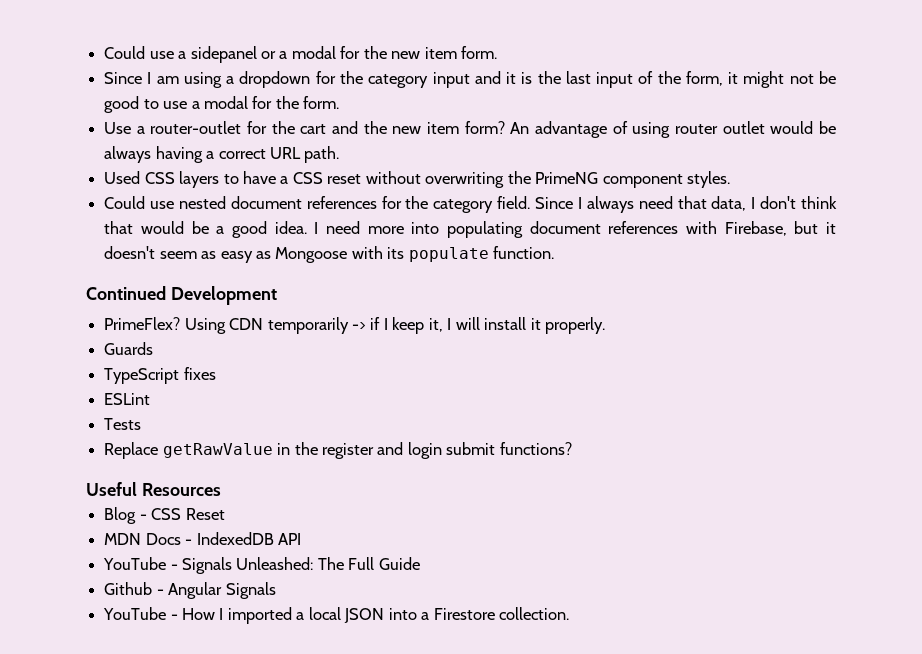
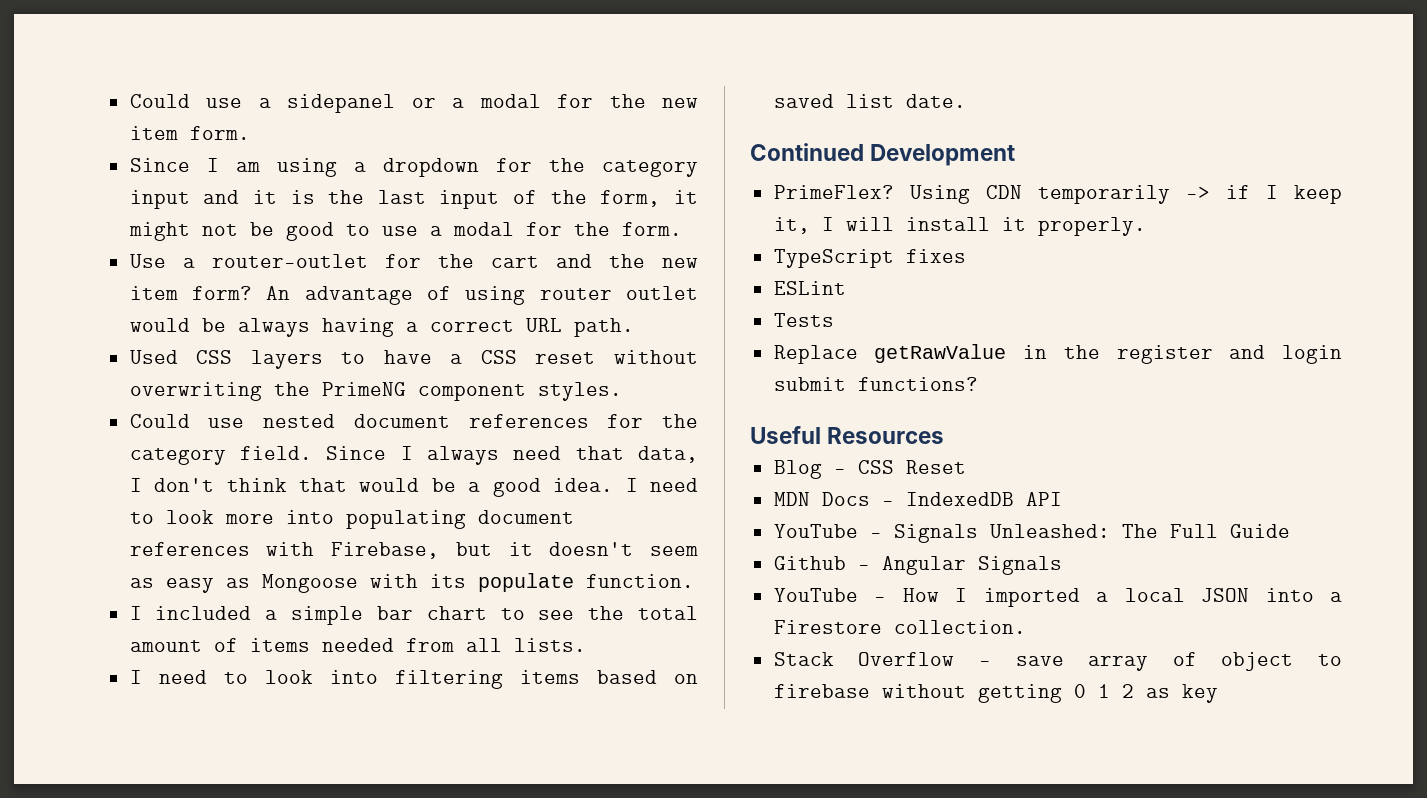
- I need more into populating document references with Firebase, but it doesn't seem as easy as Mongoose with its populate function.
+ I need to look more into populating document references with Firebase, but it doesn't seem as easy as Mongoose with its populate function.
+ I included a simple bar chart to see the total amount of items needed from all lists.
+ I need to look into filtering items based on saved list date.
- Guards
+ Stack Overflow - save array of object to firebase without getting 0 1 2 as key

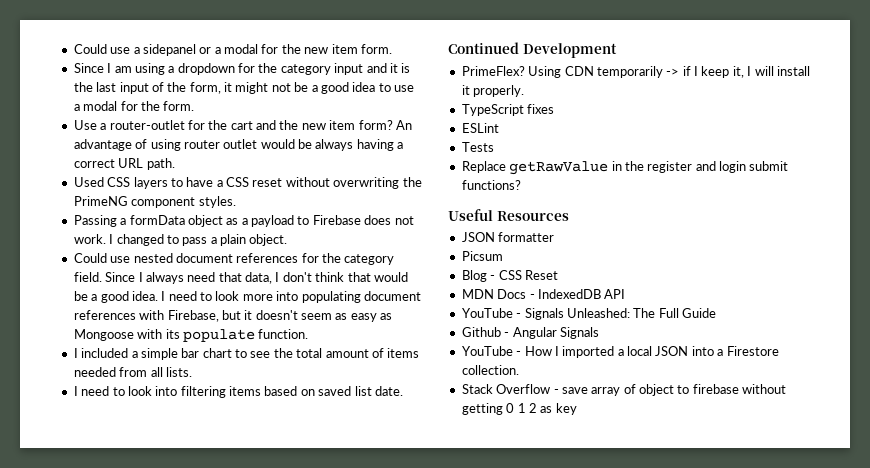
- Since I am using a dropdown for the category input and it is the last input of the form, it might not be good to use a modal for the form.
+ Since I am using a dropdown for the category input and it is the last input of the form, it might not be a good idea to use a modal for the form.
+ Passing a formData object as a payload to Firebase does not work. I changed to pass a plain object.
+ JSON formatter
+ Picsum

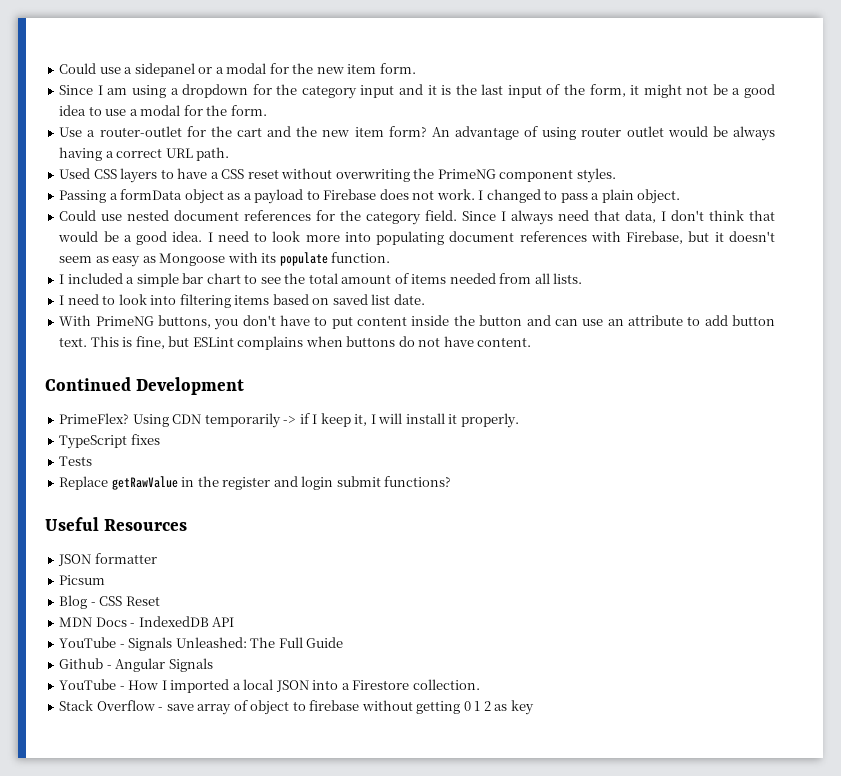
+ With PrimeNG buttons, you don't have to put content inside the button and can use an attribute to add button text. This is fine, but ESLint complains when buttons do not have content.
- ESLint

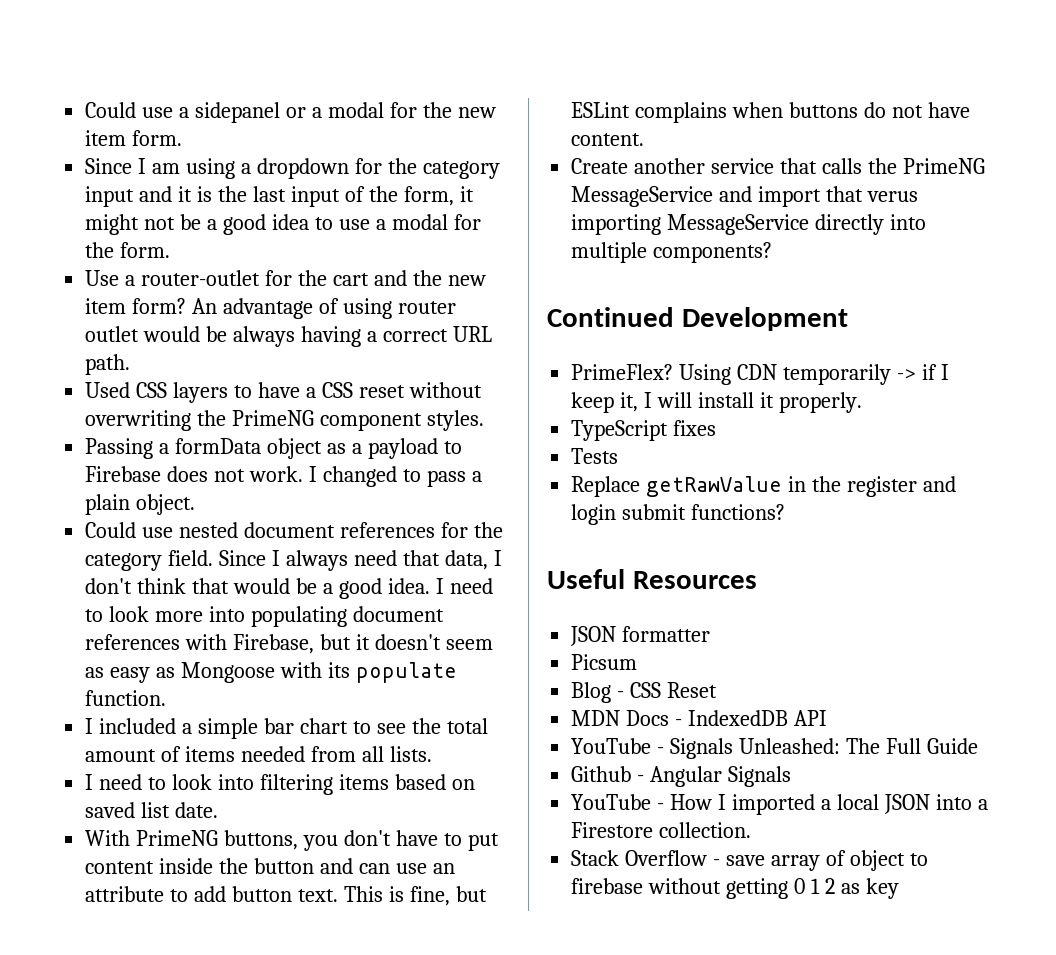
+ Create another service that calls the PrimeNG MessageService and import that verus importing MessageService directly into multiple components?

